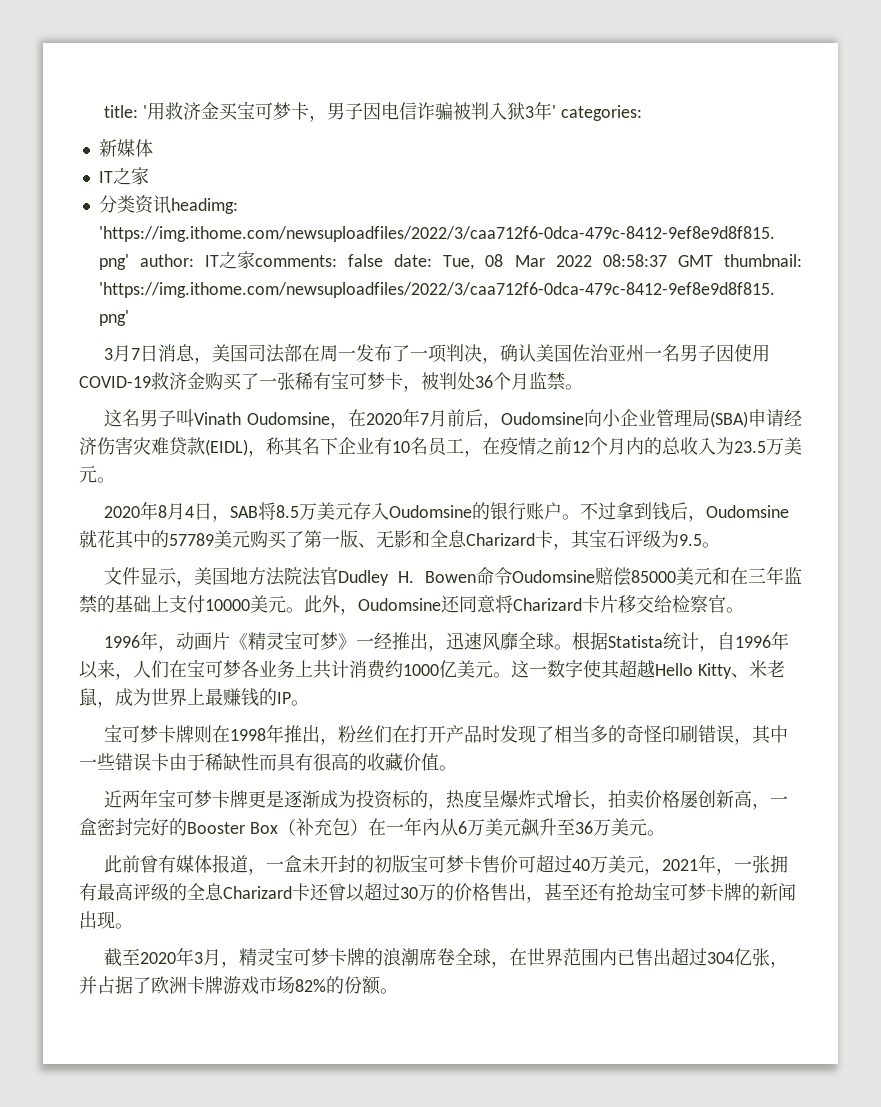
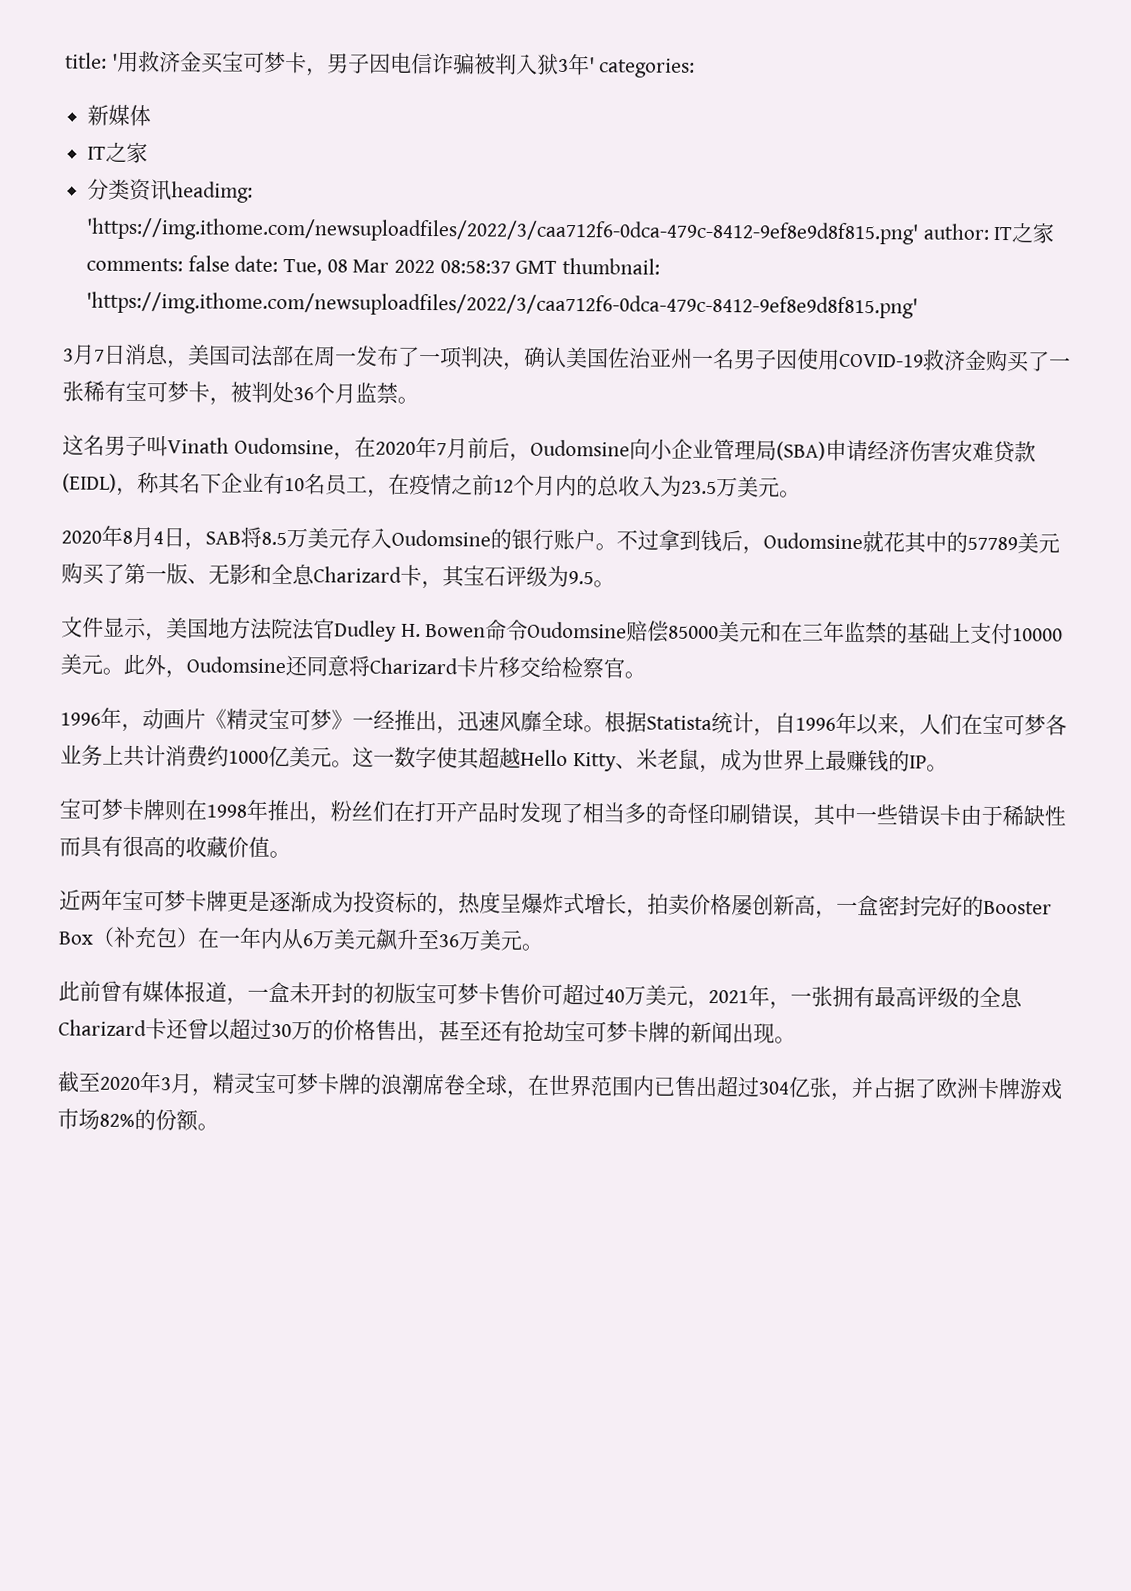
- 近两年宝可梦卡牌更是逐渐成为投资标的，热度呈爆炸式增长，拍卖价格屡创新高，一盒密封完好的Booster Box（补充包）在一年內从6万美元飙升至36万美元。
+ 近两年宝可梦卡牌更是逐渐成为投资标的，热度呈爆炸式增长，拍卖价格屡创新高，一盒密封完好的Booster Box（补充包）在一年内从6万美元飙升至36万美元。

